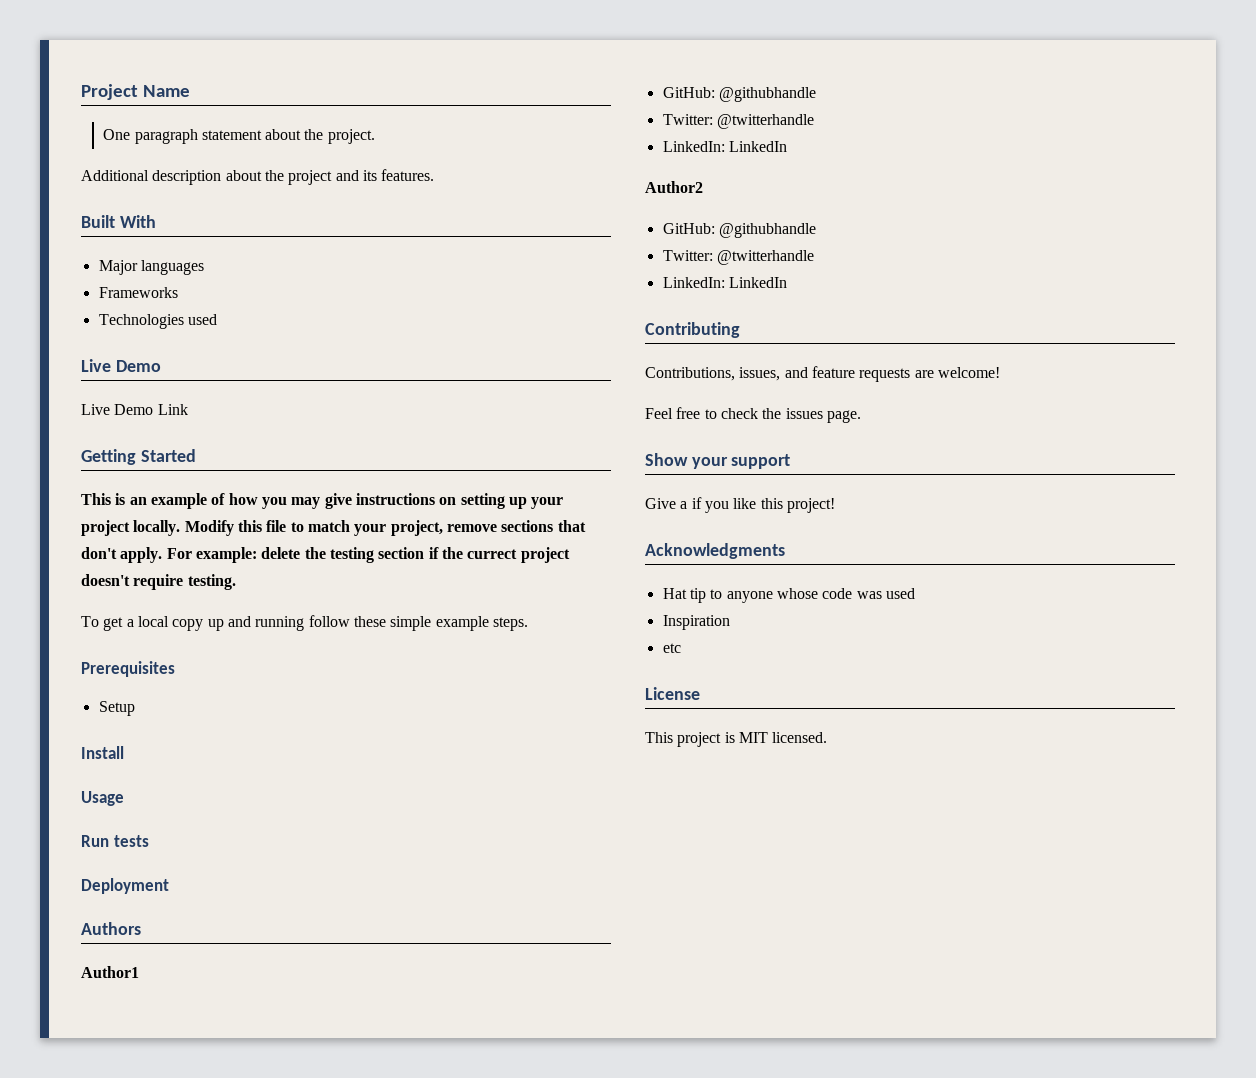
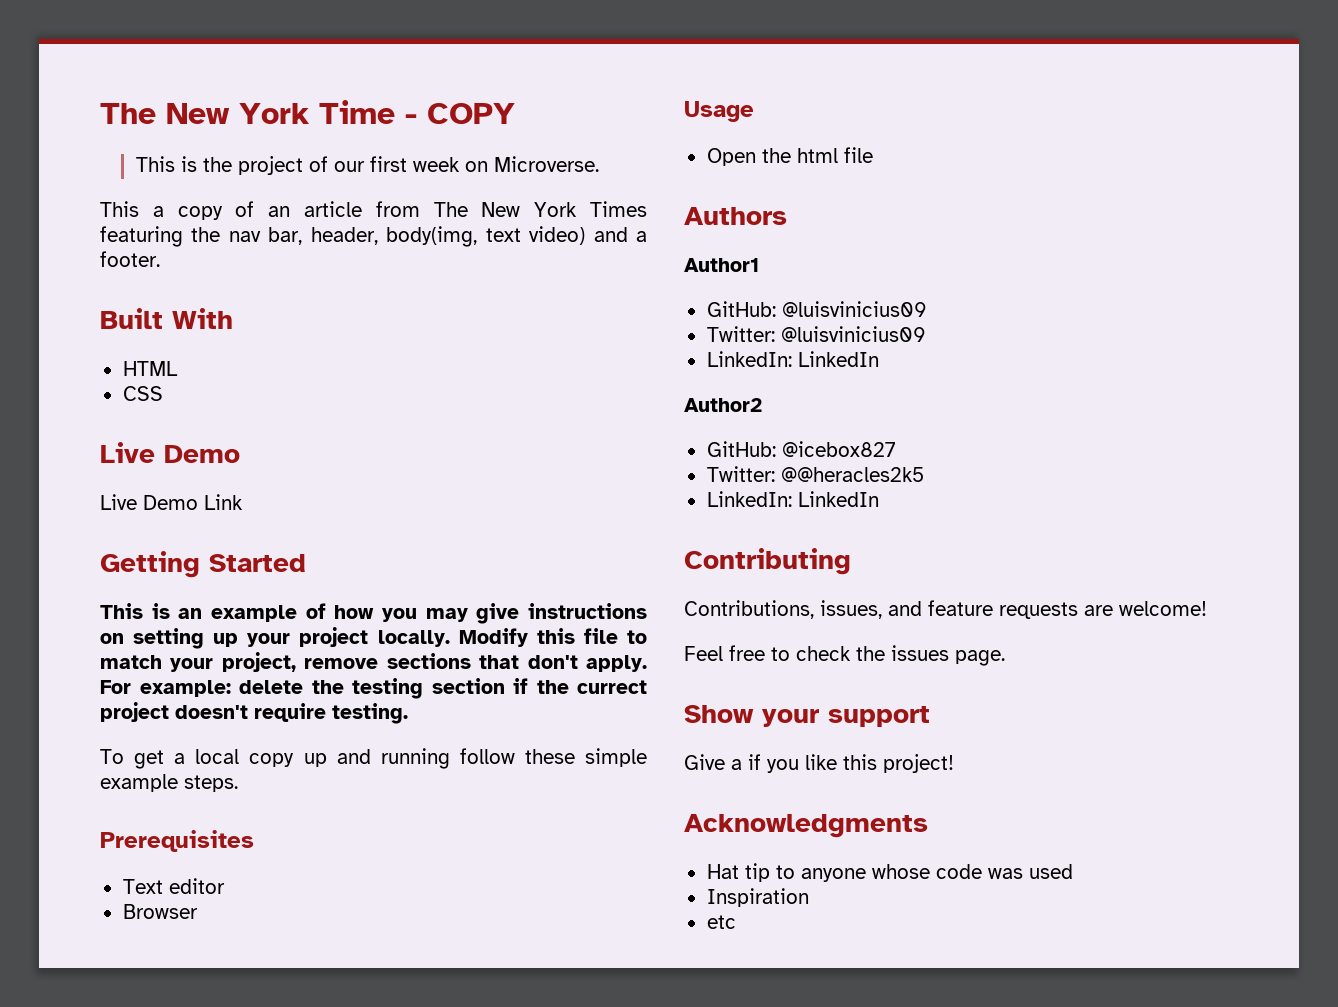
- Project Name
- One paragraph statement about the project.
- Additional description about the project and its features.
+ The New York Time - COPY
+ This is the project of our first week on Microverse.
+ This a copy of an article from The New York Times featuring the nav bar, header, body(img, text video) and a footer.
  Built With
- Major languages
- Frameworks
- Technologies used
+ HTML
+ CSS
- Setup
- Install
+ Text editor
+ Browser
  Usage
- Run tests
- Deployment
+ Open the html file
  Author1
- GitHub: @githubhandle
- Twitter: @twitterhandle
+ GitHub: @luisvinicius09
+ Twitter: @luisvinicius09
  Author2
- GitHub: @githubhandle
- Twitter: @twitterhandle
+ GitHub: @icebox827
+ Twitter: @@heracles2k5
- License
- This project is MIT licensed.

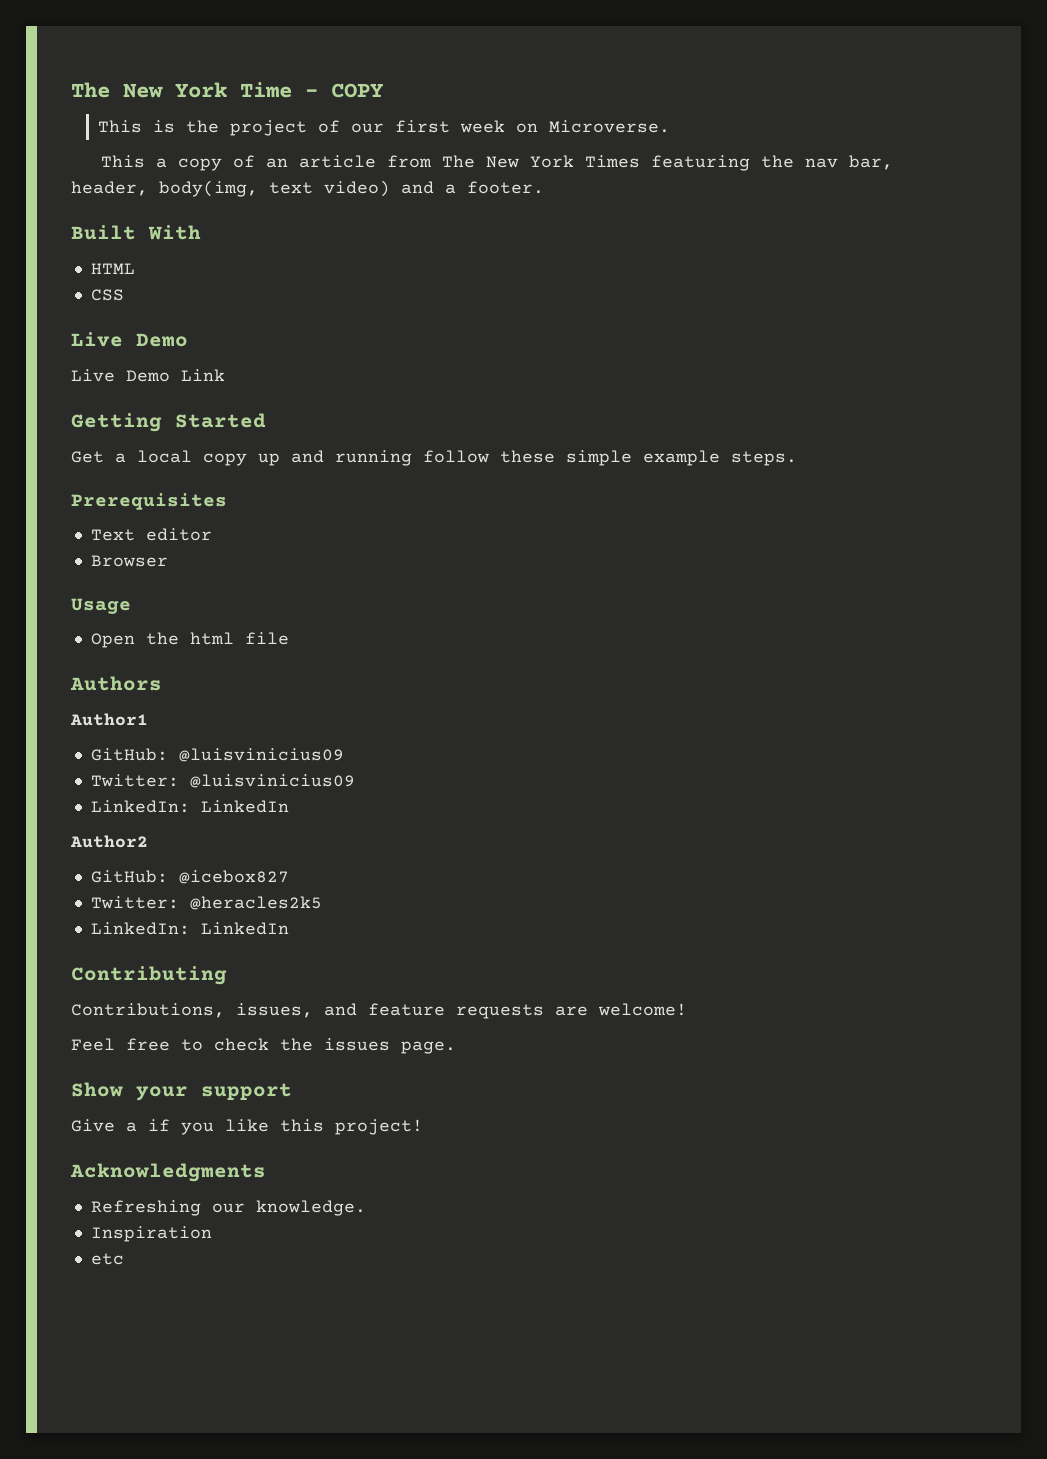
- This is an example of how you may give instructions on setting up your project locally. Modify this file to match your project, remove sections that don't apply. For example: delete the testing section if the currect project doesn't require testing.
- To get a local copy up and running follow these simple example steps.
+ Get a local copy up and running follow these simple example steps.
- Twitter: @@heracles2k5
+ Twitter: @heracles2k5
- Hat tip to anyone whose code was used
+ Refreshing our knowledge.

